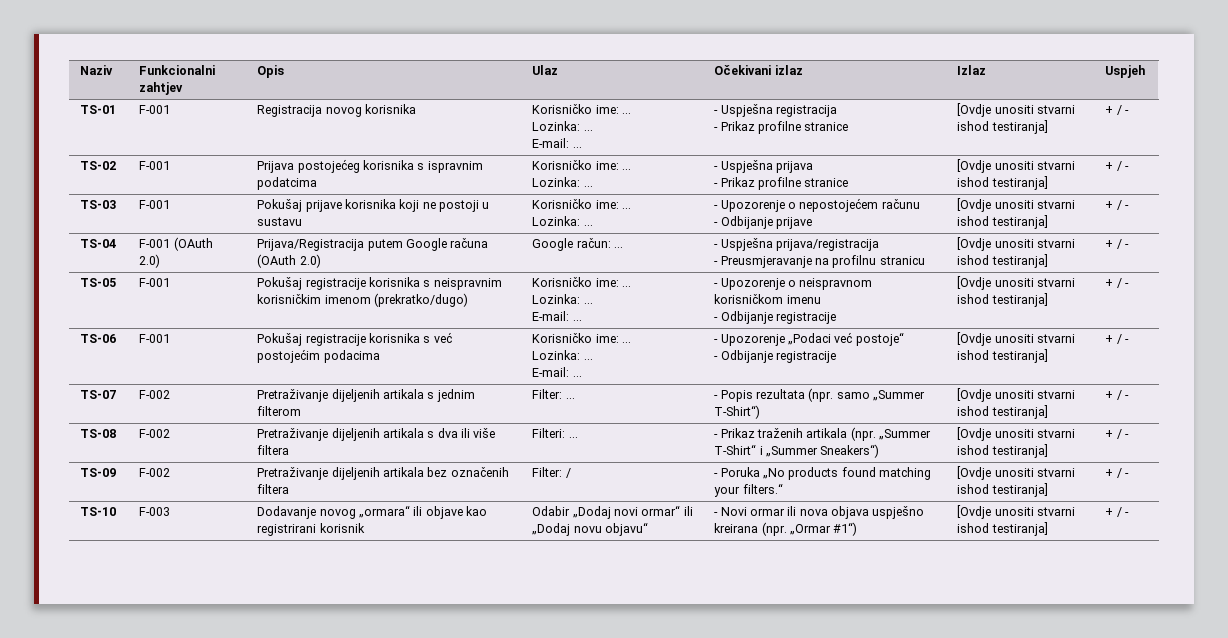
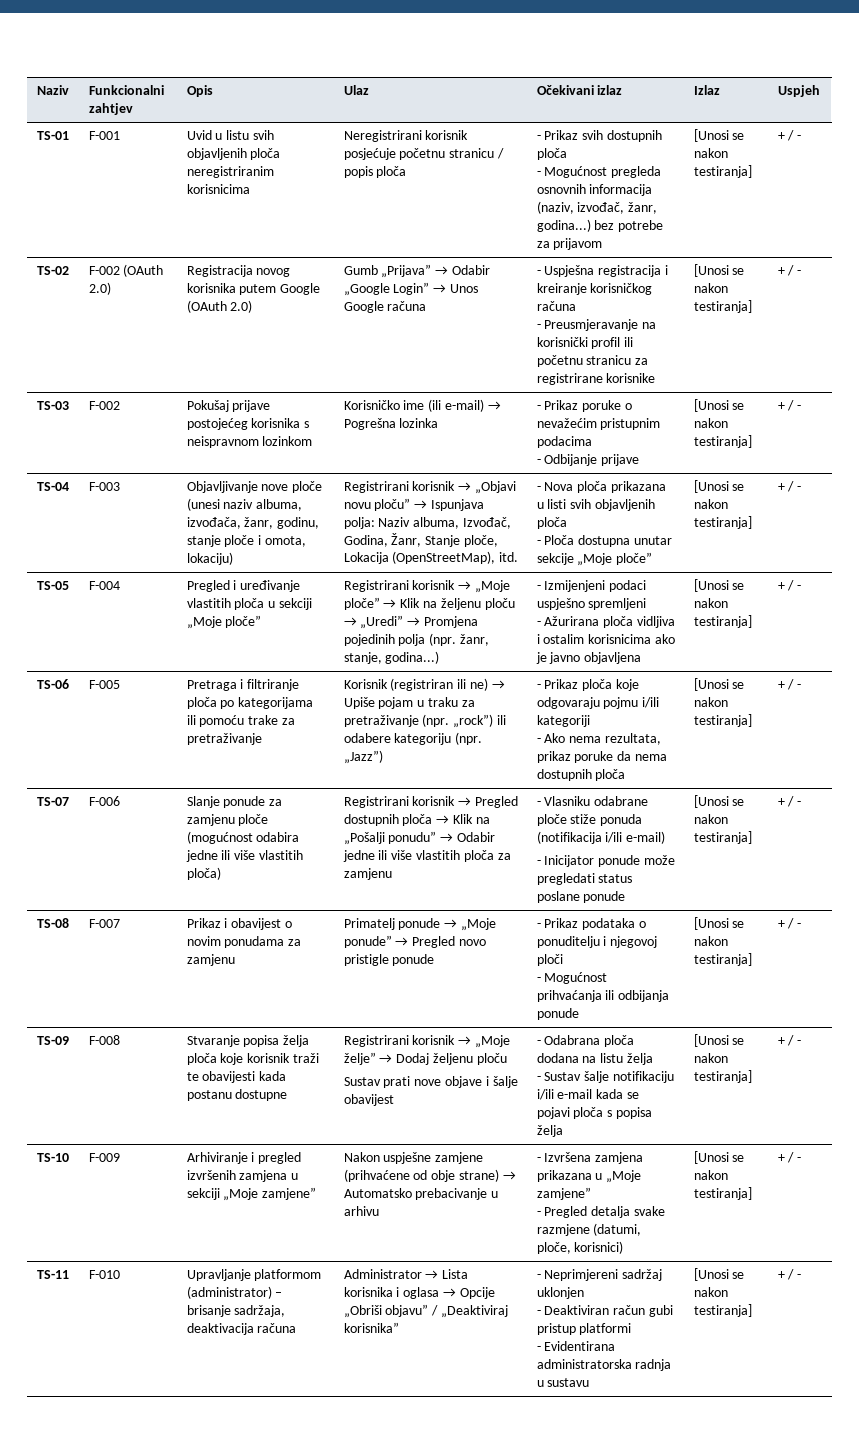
- Registracija novog korisnika | Korisničko ime: ...
- Lozinka: ...
- E-mail: ... | - Uspješna registracija
- - Prikaz profilne stranice | [Ovdje unositi stvarni ishod testiranja]
+ Uvid u listu svih objavljenih ploča neregistriranim korisnicima | Neregistrirani korisnik posjećuje početnu stranicu / popis ploča | - Prikaz svih dostupnih ploča
+ - Mogućnost pregleda osnovnih informacija (naziv, izvođač, žanr, godina...) bez potrebe za prijavom | [Unosi se nakon testiranja]
- F-001 | Prijava postojećeg korisnika s ispravnim podatcima | Korisničko ime: ...
- Lozinka: ... | - Uspješna prijava
- - Prikaz profilne stranice | [Ovdje unositi stvarni ishod testiranja]
+ F-002 (OAuth 2.0) | Registracija novog korisnika putem Google (OAuth 2.0) | Gumb „Prijava” → Odabir „Google Login” → Unos Google računa | - Uspješna registracija i kreiranje korisničkog računa
+ - Preusmjeravanje na korisnički profil ili početnu stranicu za registrirane korisnike | [Unosi se nakon testiranja]
- TS-03 | F-001 | Pokušaj prijave korisnika koji ne postoji u sustavu | Korisničko ime: ...
- Lozinka: ... | - Upozorenje o nepostojećem računu
- - Odbijanje prijave | [Ovdje unositi stvarni ishod testiranja] | + / -
+ TS-03 | F-002 | Pokušaj prijave postojećeg korisnika s neispravnom lozinkom | Korisničko ime (ili e-mail) → Pogrešna lozinka | - Prikaz poruke o nevažećim pristupnim podacima
+ - Odbijanje prijave | [Unosi se nakon testiranja] | + / -
- F-001 (OAuth 2.0) | Prijava/Registracija putem Google računa (OAuth 2.0) | Google račun: ... | - Uspješna prijava/registracija
- - Preusmjeravanje na profilnu stranicu | [Ovdje unositi stvarni ishod testiranja]
+ F-003 | Objavljivanje nove ploče (unesi naziv albuma, izvođača, žanr, godinu, stanje ploče i omota, lokaciju) | Registrirani korisnik → „Objavi novu ploču” → Ispunjava polja: Naziv albuma, Izvođač, Godina, Žanr, Stanje ploče, Lokacija (OpenStreetMap), itd. | - Nova ploča prikazana u listi svih objavljenih ploča
+ - Ploča dostupna unutar sekcije „Moje ploče” | [Unosi se nakon testiranja]
- F-001 | Pokušaj registracije korisnika s neispravnim korisničkim imenom (prekratko/dugo) | Korisničko ime: ...
- Lozinka: ...
- E-mail: ... | - Upozorenje o neispravnom korisničkom imenu
- - Odbijanje registracije | [Ovdje unositi stvarni ishod testiranja]
+ F-004 | Pregled i uređivanje vlastitih ploča u sekciji „Moje ploče” | Registrirani korisnik → „Moje ploče” → Klik na željenu ploču → „Uredi” → Promjena pojedinih polja (npr. žanr, stanje, godina...) | - Izmijenjeni podaci uspješno spremljeni
+ - Ažurirana ploča vidljiva i ostalim korisnicima ako je javno objavljena | [Unosi se nakon testiranja]
- F-001 | Pokušaj registracije korisnika s već postojećim podacima | Korisničko ime: ...
- Lozinka: ...
- E-mail: ... | - Upozorenje „Podaci već postoje“
- - Odbijanje registracije | [Ovdje unositi stvarni ishod testiranja]
+ F-005 | Pretraga i filtriranje ploča po kategorijama ili pomoću trake za pretraživanje | Korisnik (registriran ili ne) → Upiše pojam u traku za pretraživanje (npr. „rock”) ili odabere kategoriju (npr. „Jazz”) | - Prikaz ploča koje odgovaraju pojmu i/ili kategoriji
+ - Ako nema rezultata, prikaz poruke da nema dostupnih ploča | [Unosi se nakon testiranja]
- F-002 | Pretraživanje dijeljenih artikala s jednim filterom | Filter: ... | - Popis rezultata (npr. samo „Summer T-Shirt“) | [Ovdje unositi stvarni ishod testiranja]
+ F-006 | Slanje ponude za zamjenu ploče (mogućnost odabira jedne ili više vlastitih ploča) | Registrirani korisnik → Pregled dostupnih ploča → Klik na „Pošalji ponudu” → Odabir jedne ili više vlastitih ploča za zamjenu | - Vlasniku odabrane ploče stiže ponuda (notifikacija i/ili e-mail)
+ - Inicijator ponude može pregledati status poslane ponude | [Unosi se nakon testiranja]
- F-002 | Pretraživanje dijeljenih artikala s dva ili više filtera | Filteri: ... | - Prikaz traženih artikala (npr. „Summer T-Shirt“ i „Summer Sneakers“) | [Ovdje unositi stvarni ishod testiranja]
+ F-007 | Prikaz i obavijest o novim ponudama za zamjenu | Primatelj ponude → „Moje ponude” → Pregled novo pristigle ponude | - Prikaz podataka o ponuditelju i njegovoj ploči
+ - Mogućnost prihvaćanja ili odbijanja ponude | [Unosi se nakon testiranja]
- F-002 | Pretraživanje dijeljenih artikala bez označenih filtera | Filter: / | - Poruka „No products found matching your filters.“ | [Ovdje unositi stvarni ishod testiranja]
+ F-008 | Stvaranje popisa želja ploča koje korisnik traži te obavijesti kada postanu dostupne | Registrirani korisnik → „Moje želje” → Dodaj željenu ploču
+ Sustav prati nove objave i šalje obavijest | - Odabrana ploča dodana na listu želja
+ - Sustav šalje notifikaciju i/ili e-mail kada se pojavi ploča s popisa želja | [Unosi se nakon testiranja]
- F-003 | Dodavanje novog „ormara“ ili objave kao registrirani korisnik | Odabir „Dodaj novi ormar“ ili „Dodaj novu objavu“ | - Novi ormar ili nova objava uspješno kreirana (npr. „Ormar #1“) | [Ovdje unositi stvarni ishod testiranja]
+ F-009 | Arhiviranje i pregled izvršenih zamjena u sekciji „Moje zamjene” | Nakon uspješne zamjene (prihvaćene od obje strane) → Automatsko prebacivanje u arhivu | - Izvršena zamjena prikazana u „Moje zamjene”
+ - Pregled detalja svake razmjene (datumi, ploče, korisnici) | [Unosi se nakon testiranja] | + / -
+ TS-11 | F-010 | Upravljanje platformom (administrator) – brisanje sadržaja, deaktivacija računa | Administrator → Lista korisnika i oglasa → Opcije „Obriši objavu” / „Deaktiviraj korisnika” | - Neprimjereni sadržaj uklonjen
+ - Deaktiviran račun gubi pristup platformi
+ - Evidentirana administratorska radnja u sustavu | [Unosi se nakon testiranja]

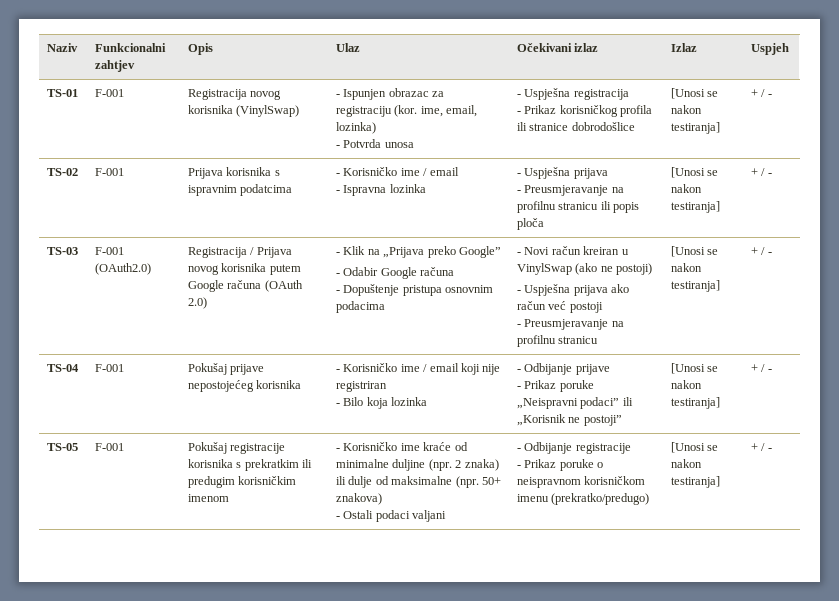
- Uvid u listu svih objavljenih ploča neregistriranim korisnicima | Neregistrirani korisnik posjećuje početnu stranicu / popis ploča | - Prikaz svih dostupnih ploča
- - Mogućnost pregleda osnovnih informacija (naziv, izvođač, žanr, godina...) bez potrebe za prijavom
+ Registracija novog korisnika (VinylSwap) | - Ispunjen obrazac za registraciju (kor. ime, email, lozinka)
+ - Potvrda unosa | - Uspješna registracija
+ - Prikaz korisničkog profila ili stranice dobrodošlice
- F-002 (OAuth 2.0) | Registracija novog korisnika putem Google (OAuth 2.0) | Gumb „Prijava” → Odabir „Google Login” → Unos Google računa | - Uspješna registracija i kreiranje korisničkog računa
- - Preusmjeravanje na korisnički profil ili početnu stranicu za registrirane korisnike
+ F-001 | Prijava korisnika s ispravnim podatcima | - Korisničko ime / email
+ - Ispravna lozinka | - Uspješna prijava
+ - Preusmjeravanje na profilnu stranicu ili popis ploča
- F-002 | Pokušaj prijave postojećeg korisnika s neispravnom lozinkom | Korisničko ime (ili e-mail) → Pogrešna lozinka | - Prikaz poruke o nevažećim pristupnim podacima
- - Odbijanje prijave
+ F-001 (OAuth2.0) | Registracija / Prijava novog korisnika putem Google računa (OAuth 2.0) | - Klik na „Prijava preko Google”
+ - Odabir Google računa
+ - Dopuštenje pristupa osnovnim podacima | - Novi račun kreiran u VinylSwap (ako ne postoji)
+ - Uspješna prijava ako račun već postoji
+ - Preusmjeravanje na profilnu stranicu
- F-003 | Objavljivanje nove ploče (unesi naziv albuma, izvođača, žanr, godinu, stanje ploče i omota, lokaciju) | Registrirani korisnik → „Objavi novu ploču” → Ispunjava polja: Naziv albuma, Izvođač, Godina, Žanr, Stanje ploče, Lokacija (OpenStreetMap), itd. | - Nova ploča prikazana u listi svih objavljenih ploča
- - Ploča dostupna unutar sekcije „Moje ploče”
+ F-001 | Pokušaj prijave nepostojećeg korisnika | - Korisničko ime / email koji nije registriran
+ - Bilo koja lozinka | - Odbijanje prijave
+ - Prikaz poruke „Neispravni podaci” ili „Korisnik ne postoji”
- F-004 | Pregled i uređivanje vlastitih ploča u sekciji „Moje ploče” | Registrirani korisnik → „Moje ploče” → Klik na željenu ploču → „Uredi” → Promjena pojedinih polja (npr. žanr, stanje, godina...) | - Izmijenjeni podaci uspješno spremljeni
- - Ažurirana ploča vidljiva i ostalim korisnicima ako je javno objavljena | [Unosi se nakon testiranja] | + / -
- TS-06 | F-005 | Pretraga i filtriranje ploča po kategorijama ili pomoću trake za pretraživanje | Korisnik (registriran ili ne) → Upiše pojam u traku za pretraživanje (npr. „rock”) ili odabere kategoriju (npr. „Jazz”) | - Prikaz ploča koje odgovaraju pojmu i/ili kategoriji
- - Ako nema rezultata, prikaz poruke da nema dostupnih ploča | [Unosi se nakon testiranja] | + / -
- TS-07 | F-006 | Slanje ponude za zamjenu ploče (mogućnost odabira jedne ili više vlastitih ploča) | Registrirani korisnik → Pregled dostupnih ploča → Klik na „Pošalji ponudu” → Odabir jedne ili više vlastitih ploča za zamjenu | - Vlasniku odabrane ploče stiže ponuda (notifikacija i/ili e-mail)
- - Inicijator ponude može pregledati status poslane ponude | [Unosi se nakon testiranja] | + / -
- TS-08 | F-007 | Prikaz i obavijest o novim ponudama za zamjenu | Primatelj ponude → „Moje ponude” → Pregled novo pristigle ponude | - Prikaz podataka o ponuditelju i njegovoj ploči
- - Mogućnost prihvaćanja ili odbijanja ponude | [Unosi se nakon testiranja] | + / -
- TS-09 | F-008 | Stvaranje popisa želja ploča koje korisnik traži te obavijesti kada postanu dostupne | Registrirani korisnik → „Moje želje” → Dodaj željenu ploču
- Sustav prati nove objave i šalje obavijest | - Odabrana ploča dodana na listu želja
- - Sustav šalje notifikaciju i/ili e-mail kada se pojavi ploča s popisa želja | [Unosi se nakon testiranja] | + / -
- TS-10 | F-009 | Arhiviranje i pregled izvršenih zamjena u sekciji „Moje zamjene” | Nakon uspješne zamjene (prihvaćene od obje strane) → Automatsko prebacivanje u arhivu | - Izvršena zamjena prikazana u „Moje zamjene”
- - Pregled detalja svake razmjene (datumi, ploče, korisnici) | [Unosi se nakon testiranja] | + / -
- TS-11 | F-010 | Upravljanje platformom (administrator) – brisanje sadržaja, deaktivacija računa | Administrator → Lista korisnika i oglasa → Opcije „Obriši objavu” / „Deaktiviraj korisnika” | - Neprimjereni sadržaj uklonjen
- - Deaktiviran račun gubi pristup platformi
- - Evidentirana administratorska radnja u sustavu | [Unosi se nakon testiranja] | + / -
+ F-001 | Pokušaj registracije korisnika s prekratkim ili predugim korisničkim imenom | - Korisničko ime kraće od minimalne duljine (npr. 2 znaka) ili dulje od maksimalne (npr. 50+ znakova)
+ - Ostali podaci valjani | - Odbijanje registracije
+ - Prikaz poruke o neispravnom korisničkom imenu (prekratko/predugo) | [Unosi se nakon testiranja] | + / -

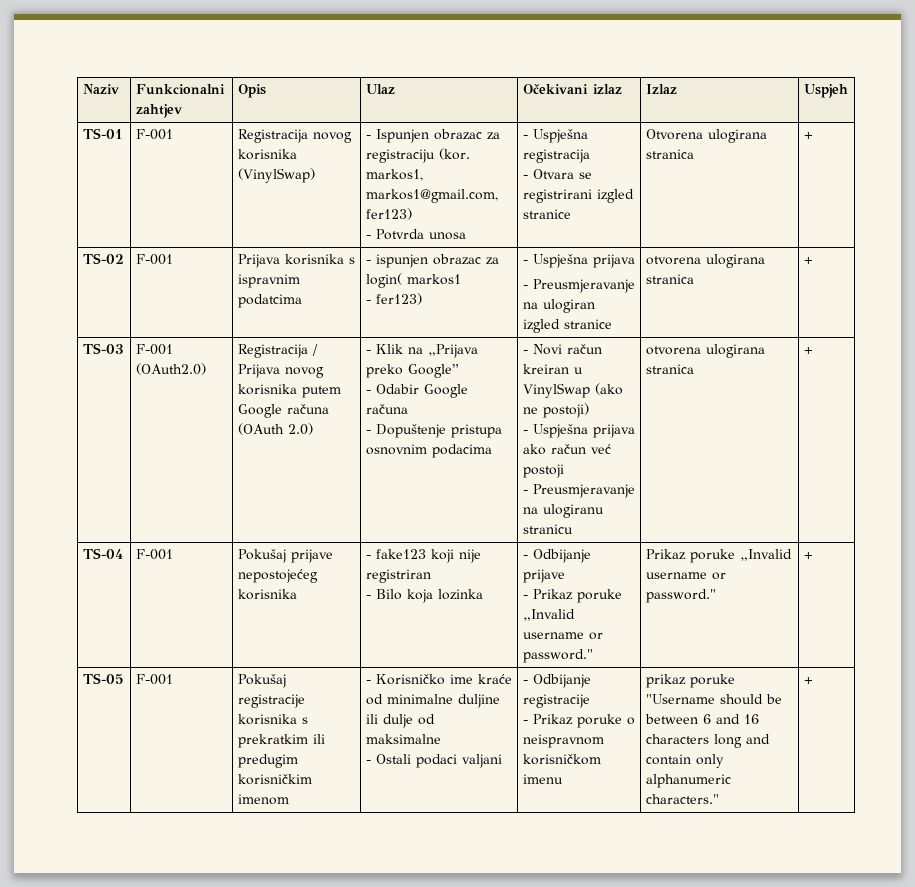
- TS-01 | F-001 | Registracija novog korisnika (VinylSwap) | - Ispunjen obrazac za registraciju (kor. ime, email, lozinka)
+ TS-01 | F-001 | Registracija novog korisnika (VinylSwap) | - Ispunjen obrazac za registraciju (kor. markos1, markos1@gmail.com, fer123)
  - Potvrda unosa | - Uspješna registracija
- - Prikaz korisničkog profila ili stranice dobrodošlice | [Unosi se nakon testiranja] | + / -
+ - Otvara se registrirani izgled stranice | Otvorena ulogirana stranica | +
- TS-02 | F-001 | Prijava korisnika s ispravnim podatcima | - Korisničko ime / email
- - Ispravna lozinka | - Uspješna prijava
- - Preusmjeravanje na profilnu stranicu ili popis ploča | [Unosi se nakon testiranja] | + / -
+ TS-02 | F-001 | Prijava korisnika s ispravnim podatcima | - ispunjen obrazac za login( markos1
+ - fer123) | - Uspješna prijava
+ - Preusmjeravanje na ulogiran izgled stranice | otvorena ulogirana stranica | +
  - Uspješna prijava ako račun već postoji
- - Preusmjeravanje na profilnu stranicu | [Unosi se nakon testiranja] | + / -
+ - Preusmjeravanje na ulogiranu stranicu | otvorena ulogirana stranica | +
- TS-04 | F-001 | Pokušaj prijave nepostojećeg korisnika | - Korisničko ime / email koji nije registriran
+ TS-04 | F-001 | Pokušaj prijave nepostojećeg korisnika | - fake123 koji nije registriran
  - Bilo koja lozinka | - Odbijanje prijave
- - Prikaz poruke „Neispravni podaci” ili „Korisnik ne postoji” | [Unosi se nakon testiranja] | + / -
+ - Prikaz poruke „Invalid username or password." | Prikaz poruke „Invalid username or password." | +
- - Korisničko ime kraće od minimalne duljine (npr. 2 znaka) ili dulje od maksimalne (npr. 50+ znakova)
+ - Korisničko ime kraće od minimalne duljine ili dulje od maksimalne
- - Prikaz poruke o neispravnom korisničkom imenu (prekratko/predugo) | [Unosi se nakon testiranja] | + / -
+ - Prikaz poruke o neispravnom korisničkom imenu | prikaz poruke "Username should be between 6 and 16 characters long and contain only alphanumeric characters." | +

